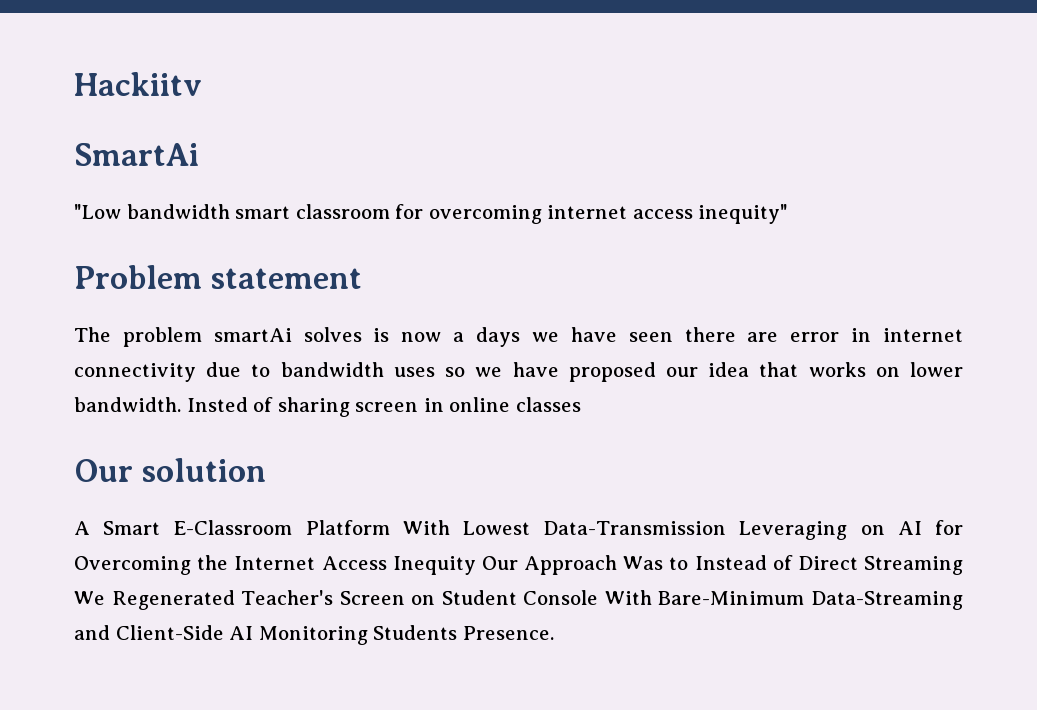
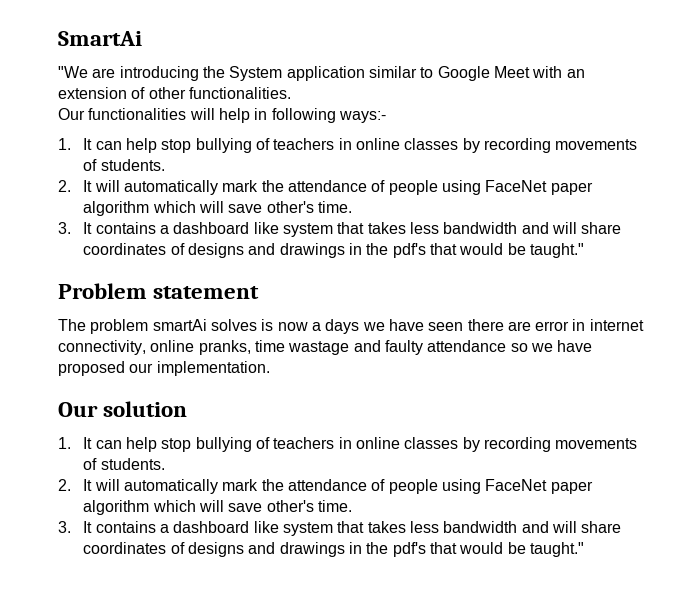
- Hackiitv
- "Low bandwidth smart classroom for overcoming internet access inequity"
+ "We are introducing the System application similar to Google Meet with an extension of other functionalities.
+ Our functionalities will help in following ways:-
+ 1. It can help stop bullying of teachers in online classes by recording movements of students.
+ 2. It will automatically mark the attendance of people using FaceNet paper algorithm which will save other's time.
+ 3. It contains a dashboard like system that takes less bandwidth and will share coordinates of designs and drawings in the pdf's that would be taught."
- The problem smartAi solves is now a days we have seen there are error in internet connectivity due to bandwidth uses so we have proposed our idea that works on lower bandwidth. Insted of sharing screen in online classes
+ The problem smartAi solves is now a days we have seen there are error in internet connectivity, online pranks, time wastage and faulty attendance so we have proposed our implementation.
  Our solution
- A Smart E-Classroom Platform With Lowest Data-Transmission Leveraging on AI for Overcoming the Internet Access Inequity Our Approach Was to Instead of Direct Streaming We Regenerated Teacher's Screen on Student Console With Bare-Minimum Data-Streaming and Client-Side AI Monitoring Students Presence.
+ 1. It can help stop bullying of teachers in online classes by recording movements of students.
+ 2. It will automatically mark the attendance of people using FaceNet paper algorithm which will save other's time.
+ 3. It contains a dashboard like system that takes less bandwidth and will share coordinates of designs and drawings in the pdf's that would be taught."

